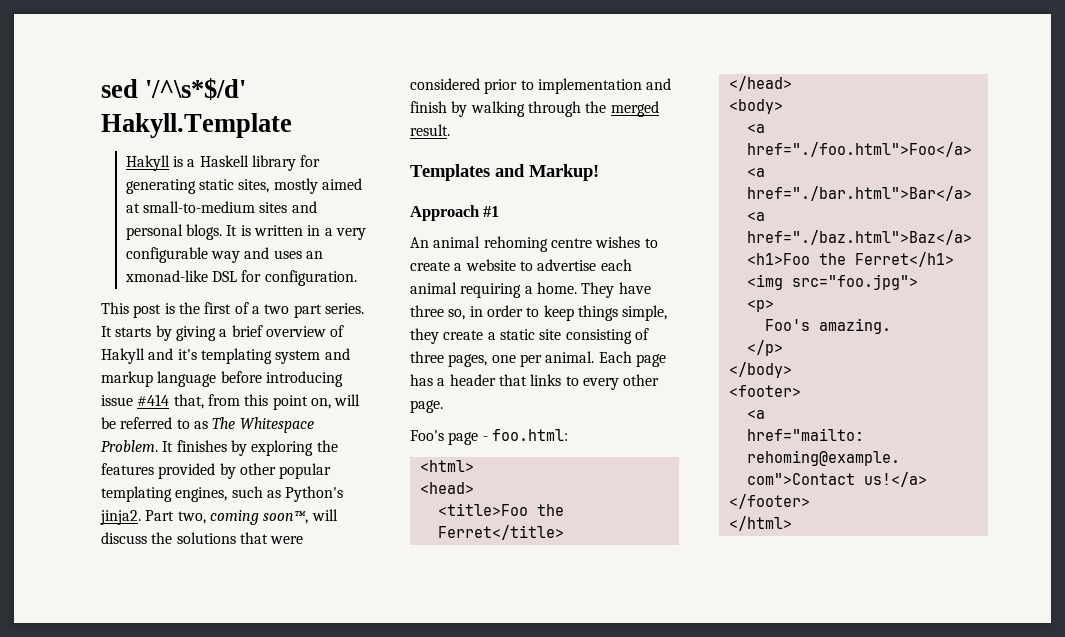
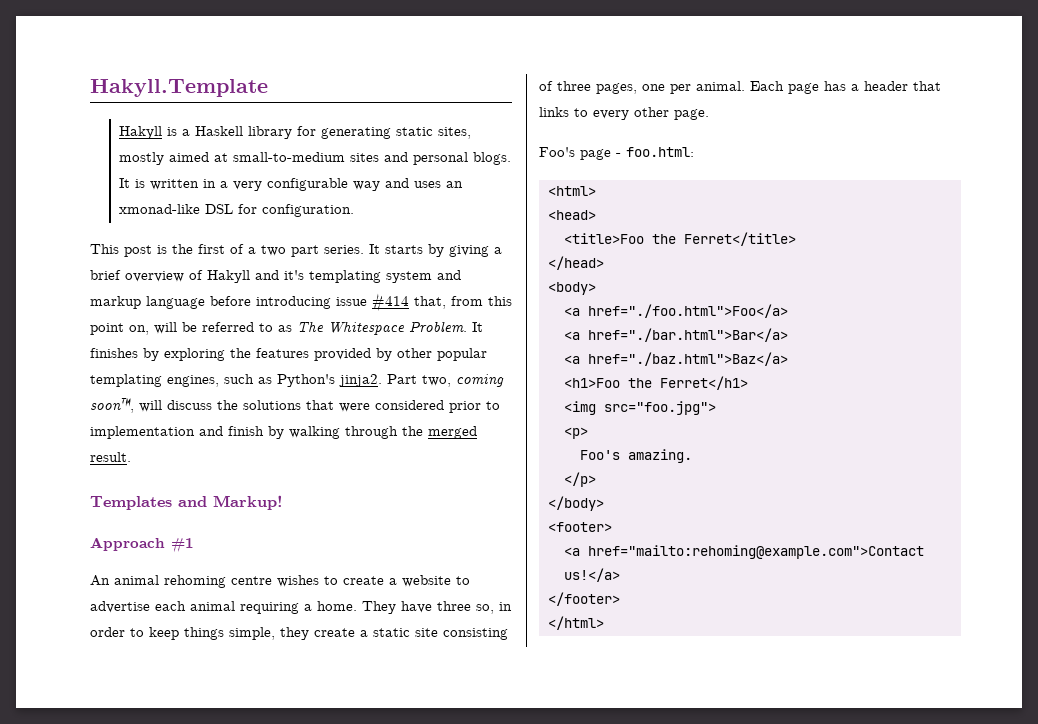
- sed '/^\s*$/d' Hakyll.Template
+ Hakyll.Template

